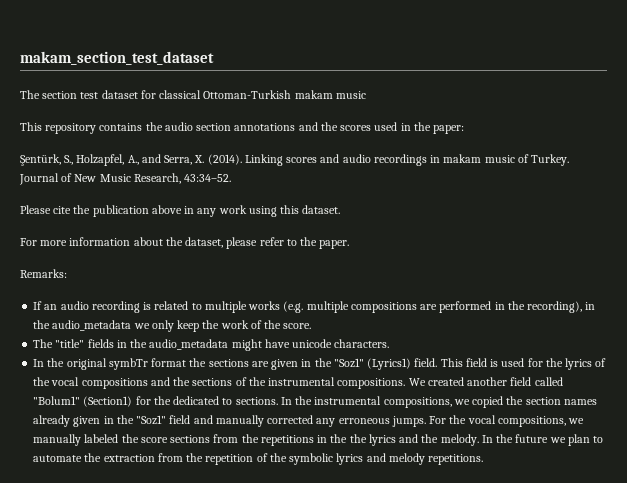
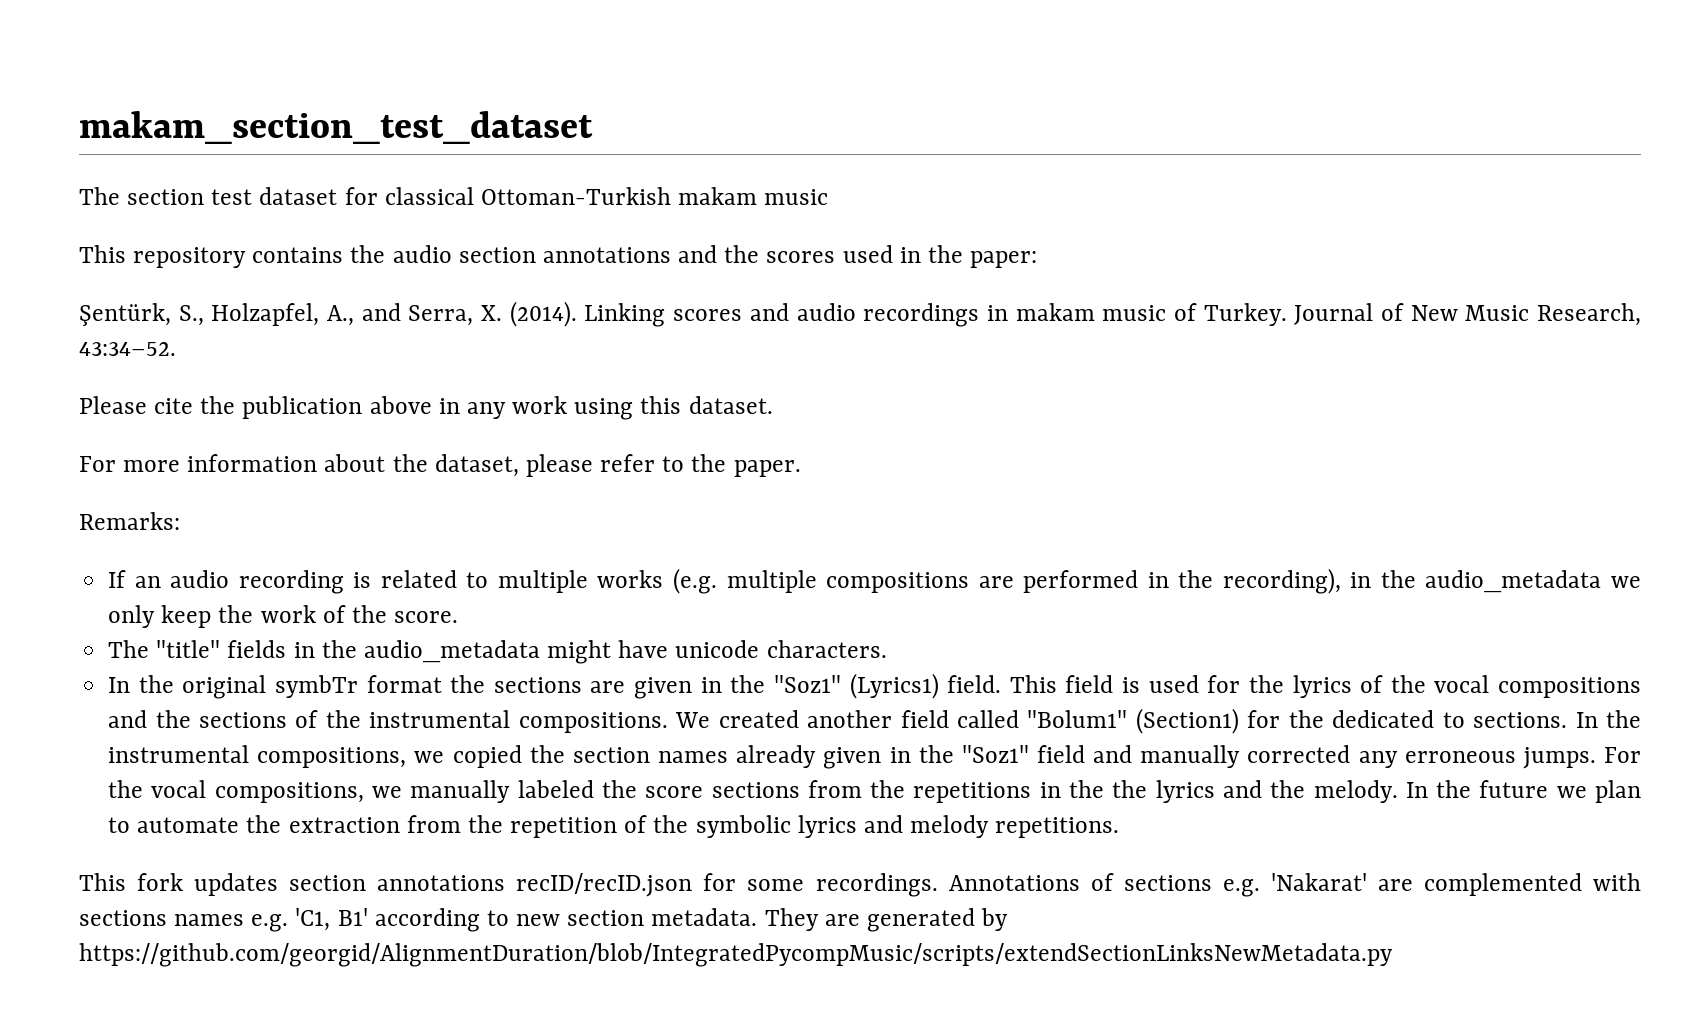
+ This fork updates section annotations recID/recID.json for some recordings. Annotations of sections e.g. 'Nakarat' are complemented with sections names e.g. 'C1, B1' according to new section metadata. They are generated by https://github.com/georgid/AlignmentDuration/blob/IntegratedPycompMusic/scripts/extendSectionLinksNewMetadata.py

